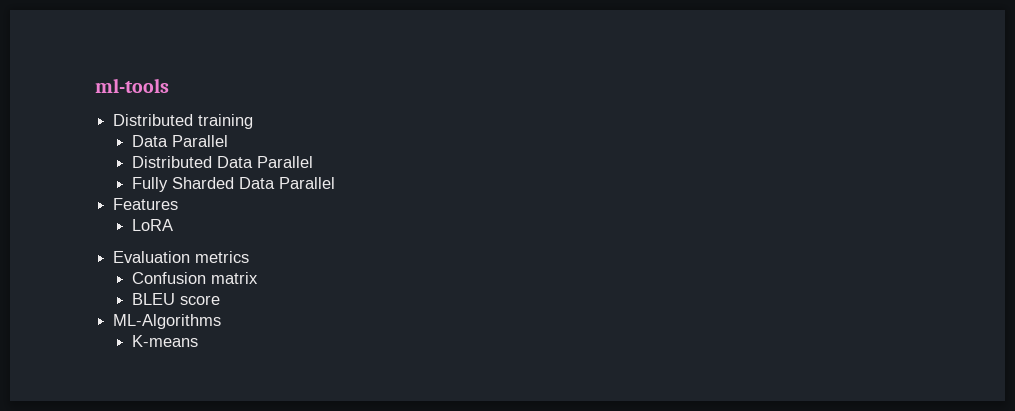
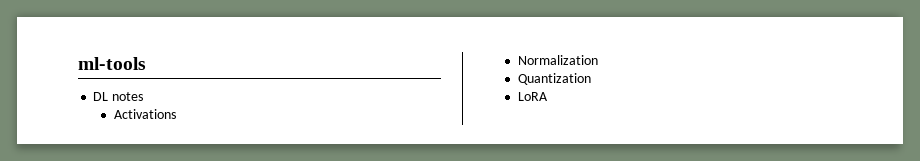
- Distributed training
- Data Parallel
- Distributed Data Parallel
- Fully Sharded Data Parallel
- Features
+ DL notes
+ Activations
+ Normalization
+ Quantization
  LoRA
- Evaluation metrics
- Confusion matrix
- BLEU score
- ML-Algorithms
- K-means

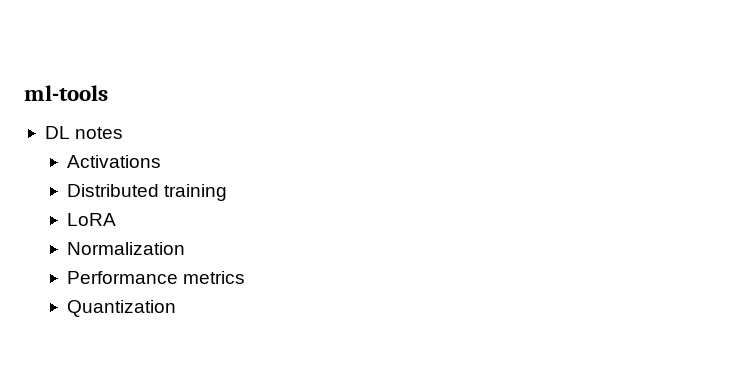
+ Distributed training
+ LoRA
+ Performance metrics
- LoRA

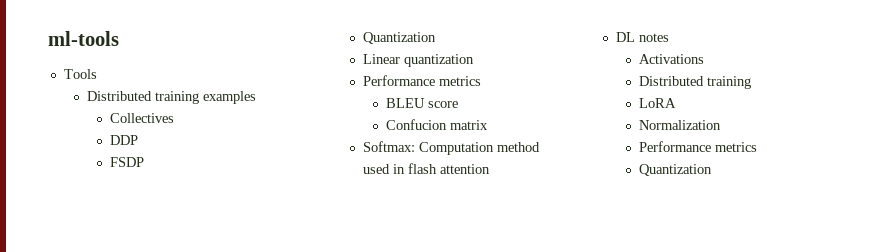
+ Tools
+ Distributed training examples
+ Collectives
+ DDP
+ FSDP
+ Quantization
+ Linear quantization
+ Performance metrics
+ BLEU score
+ Confucion matrix
+ Softmax: Computation method used in flash attention

